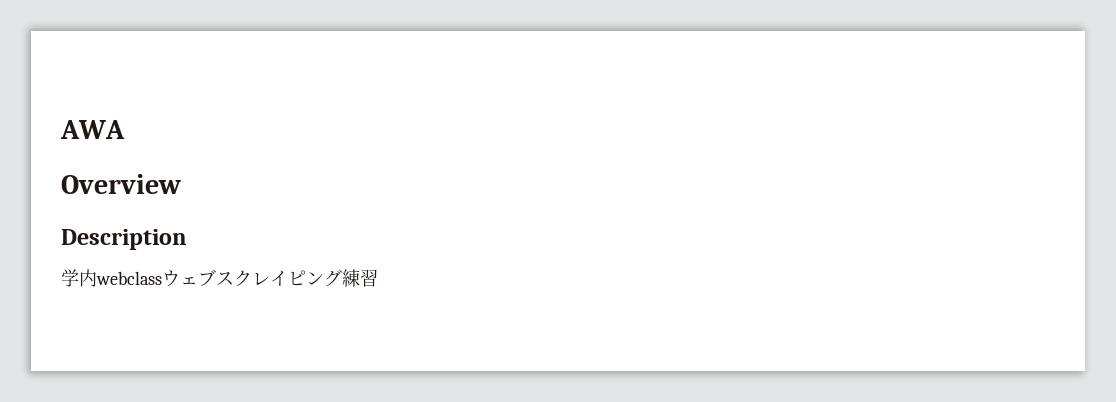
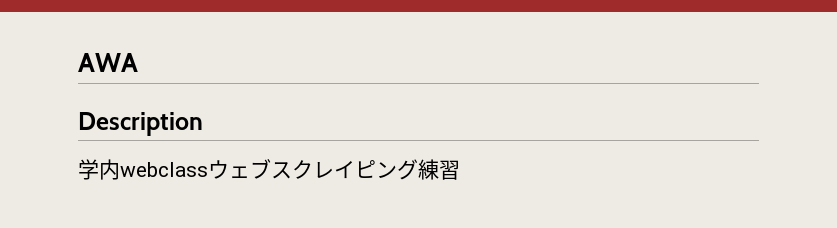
- Overview

